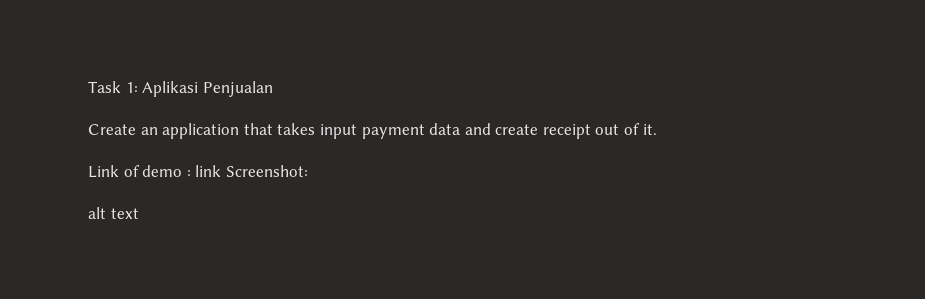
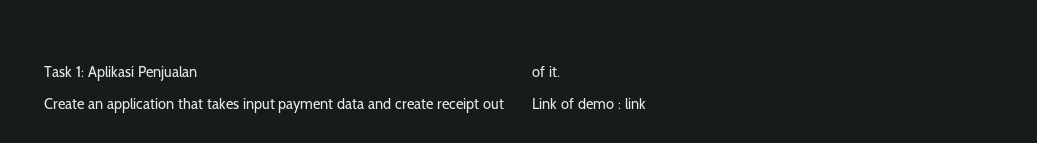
- Link of demo : link Screenshot:
- alt text
+ Link of demo : link

